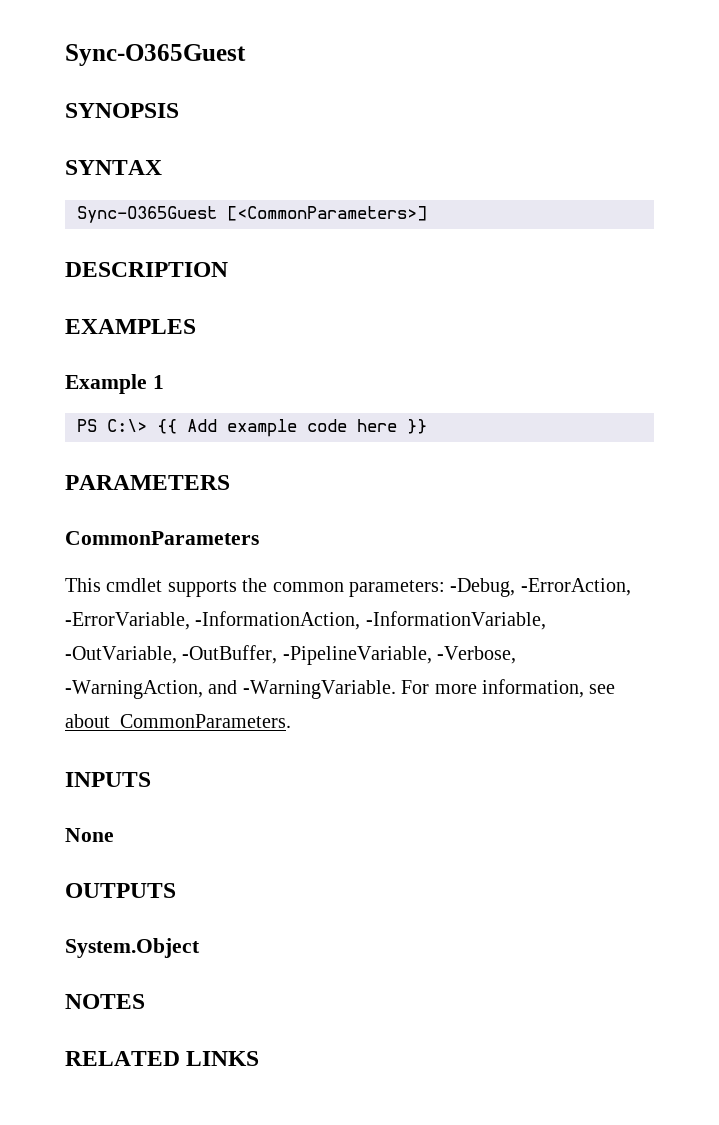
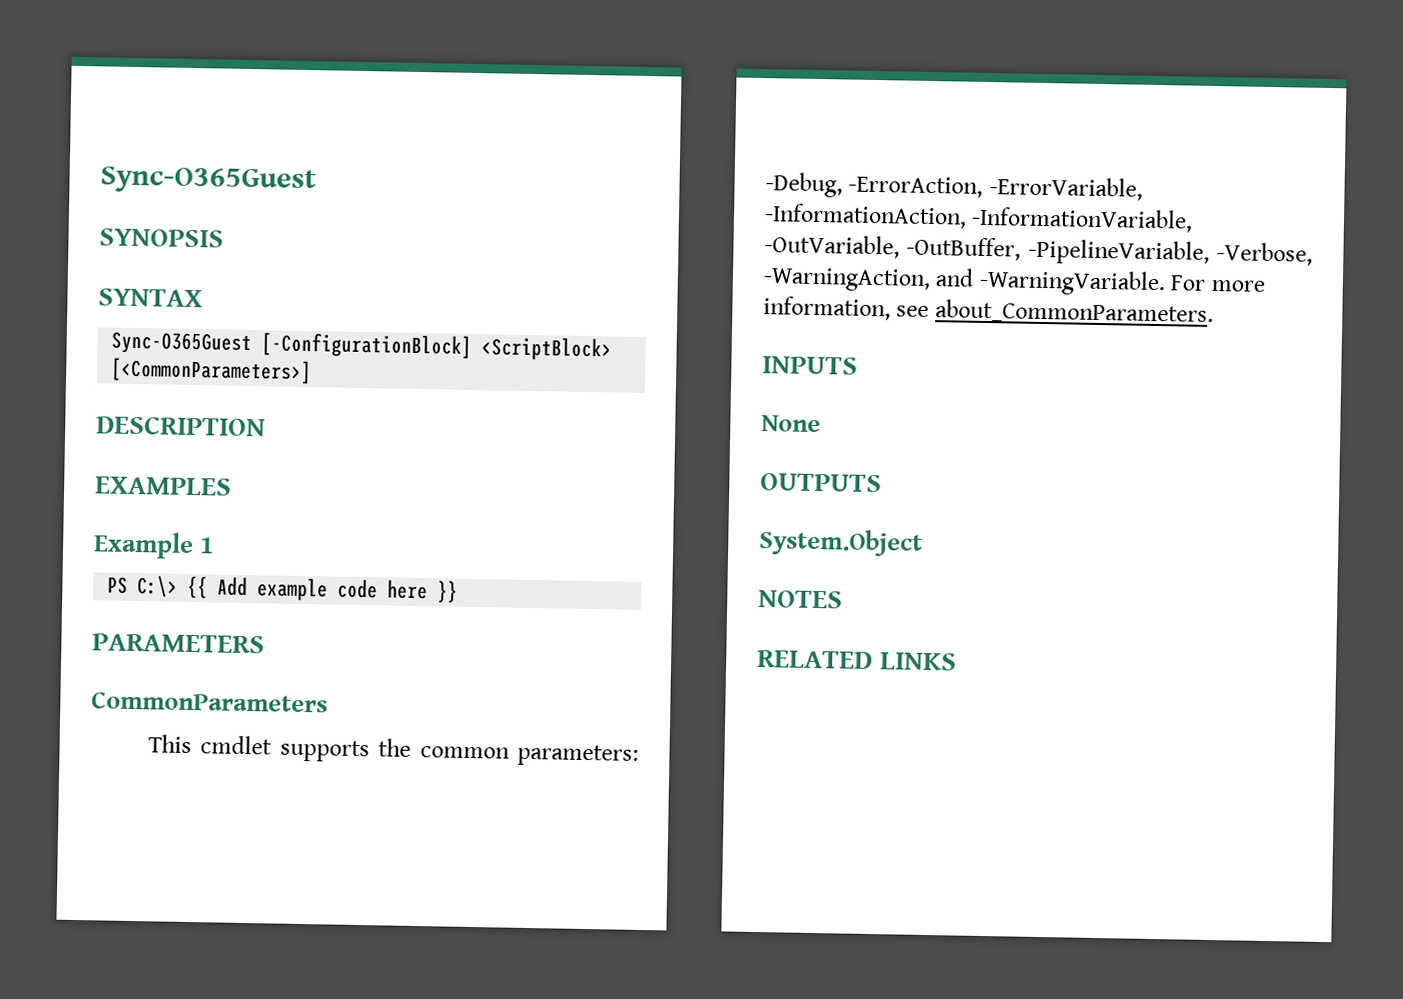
- Sync-O365Guest [<CommonParameters>]
+ Sync-O365Guest [-ConfigurationBlock] <ScriptBlock> [<CommonParameters>]

